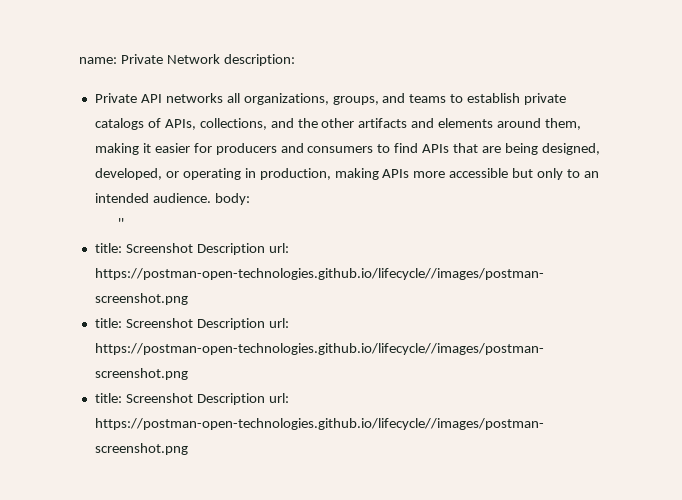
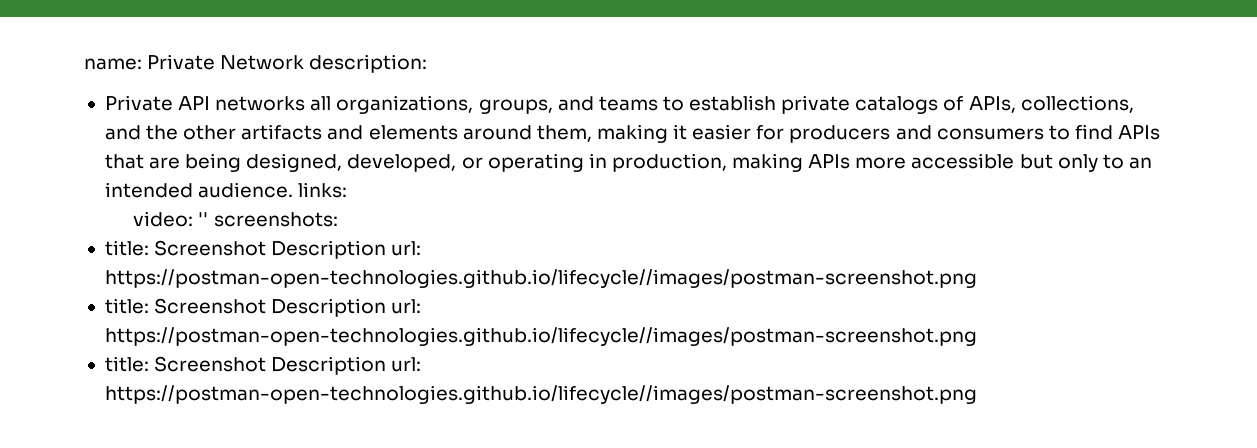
- Private API networks all organizations, groups, and teams to establish private catalogs of APIs, collections, and the other artifacts and elements around them, making it easier for producers and consumers to find APIs that are being designed, developed, or operating in production, making APIs more accessible but only to an intended audience. body:
- ''
+ Private API networks all organizations, groups, and teams to establish private catalogs of APIs, collections, and the other artifacts and elements around them, making it easier for producers and consumers to find APIs that are being designed, developed, or operating in production, making APIs more accessible but only to an intended audience. links:
+ video: '' screenshots:

